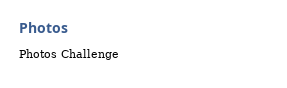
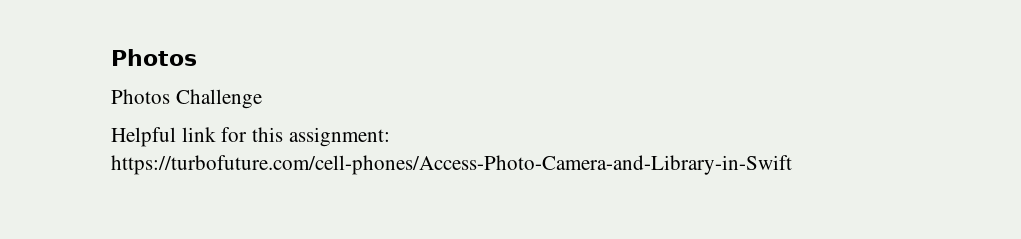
+ Helpful link for this assignment: https://turbofuture.com/cell-phones/Access-Photo-Camera-and-Library-in-Swift

